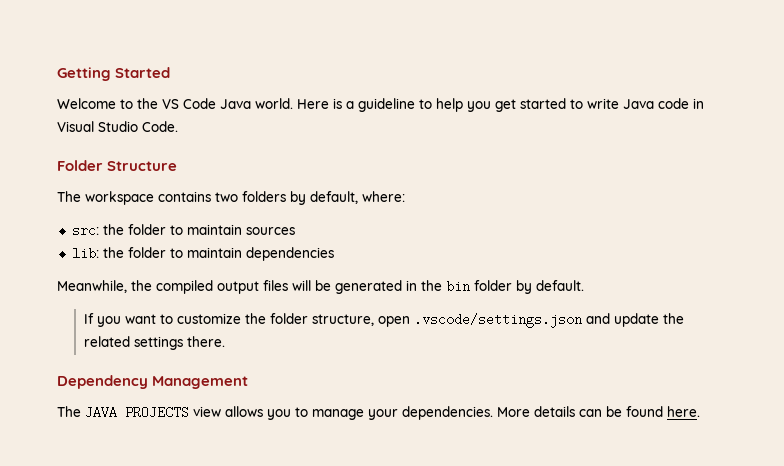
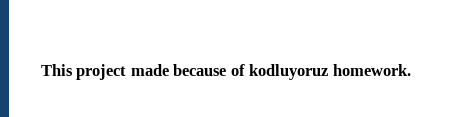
- Getting Started
- Welcome to the VS Code Java world. Here is a guideline to help you get started to write Java code in Visual Studio Code.
- Folder Structure
- The workspace contains two folders by default, where:
- src: the folder to maintain sources
- lib: the folder to maintain dependencies
- Meanwhile, the compiled output files will be generated in the bin folder by default.
- If you want to customize the folder structure, open .vscode/settings.json and update the related settings there.
- Dependency Management
- The JAVA PROJECTS view allows you to manage your dependencies. More details can be found here.
+ This project made because of kodluyoruz homework.

